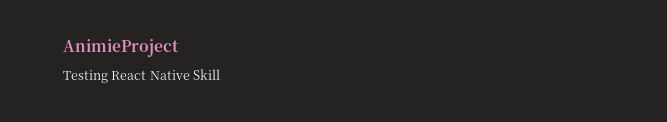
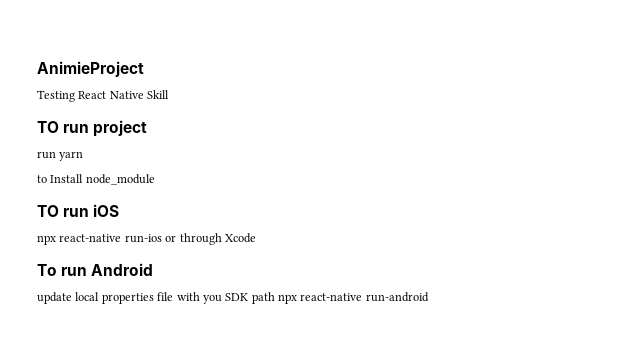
+ TO run project
+ run yarn
+ to Install node_module
+ TO run iOS
+ npx react-native run-ios or through Xcode
+ To run Android
+ update local properties file with you SDK path npx react-native run-android

